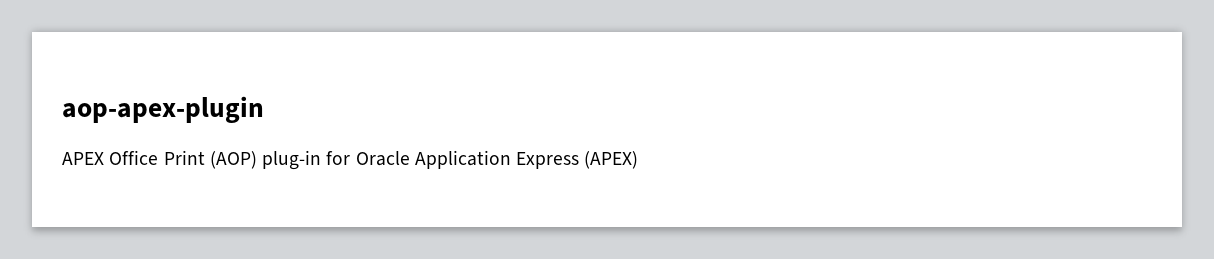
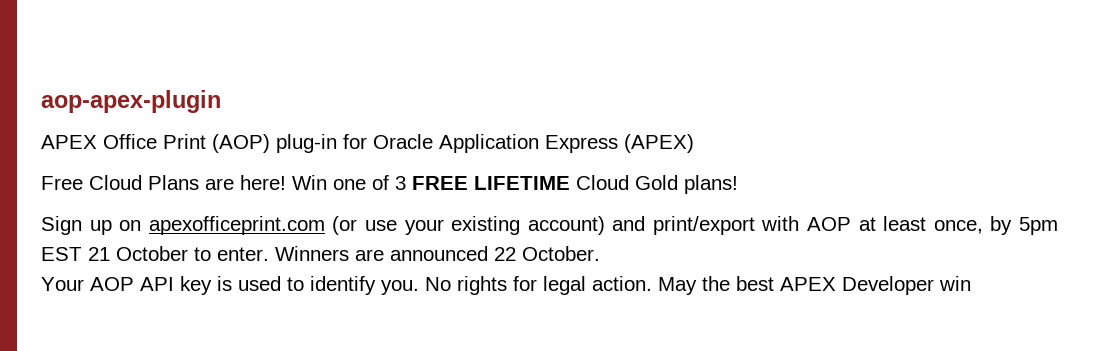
+ Free Cloud Plans are here! Win one of 3 FREE LIFETIME Cloud Gold plans!
+ Sign up on apexofficeprint.com (or use your existing account) and print/export with AOP at least once, by 5pm EST 21 October to enter. Winners are announced 22 October.
+ Your AOP API key is used to identify you. No rights for legal action. May the best APEX Developer win

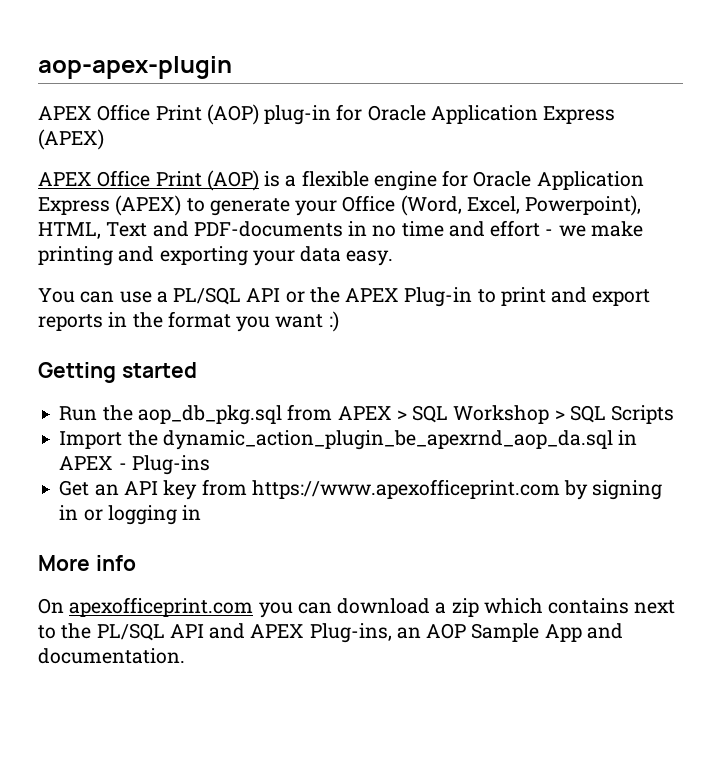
- Free Cloud Plans are here! Win one of 3 FREE LIFETIME Cloud Gold plans!
- Sign up on apexofficeprint.com (or use your existing account) and print/export with AOP at least once, by 5pm EST 21 October to enter. Winners are announced 22 October.
- Your AOP API key is used to identify you. No rights for legal action. May the best APEX Developer win
+ APEX Office Print (AOP) is a flexible engine for Oracle Application Express (APEX) to generate your Office (Word, Excel, Powerpoint), HTML, Text and PDF-documents in no time and effort - we make printing and exporting your data easy.
+ You can use a PL/SQL API or the APEX Plug-in to print and export reports in the format you want :)
+ Getting started
+ Run the aop_db_pkg.sql from APEX > SQL Workshop > SQL Scripts
+ Import the dynamic_action_plugin_be_apexrnd_aop_da.sql in APEX - Plug-ins
+ Get an API key from https://www.apexofficeprint.com by signing in or logging in
+ More info
+ On apexofficeprint.com you can download a zip which contains next to the PL/SQL API and APEX Plug-ins, an AOP Sample App and documentation.

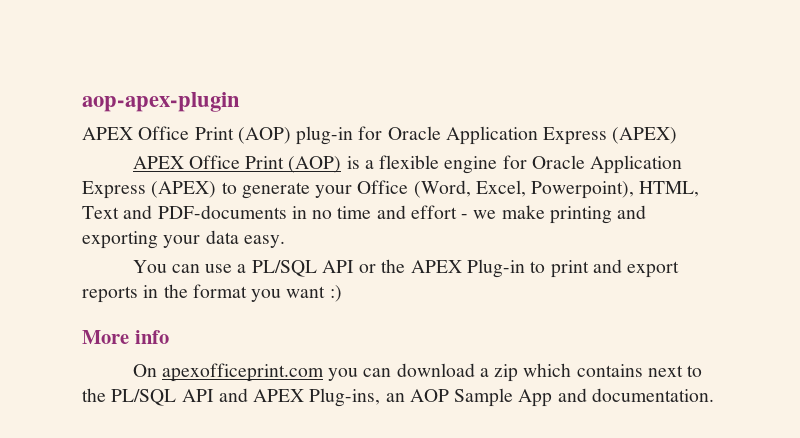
- Getting started
- Run the aop_db_pkg.sql from APEX > SQL Workshop > SQL Scripts
- Import the dynamic_action_plugin_be_apexrnd_aop_da.sql in APEX - Plug-ins
- Get an API key from https://www.apexofficeprint.com by signing in or logging in

